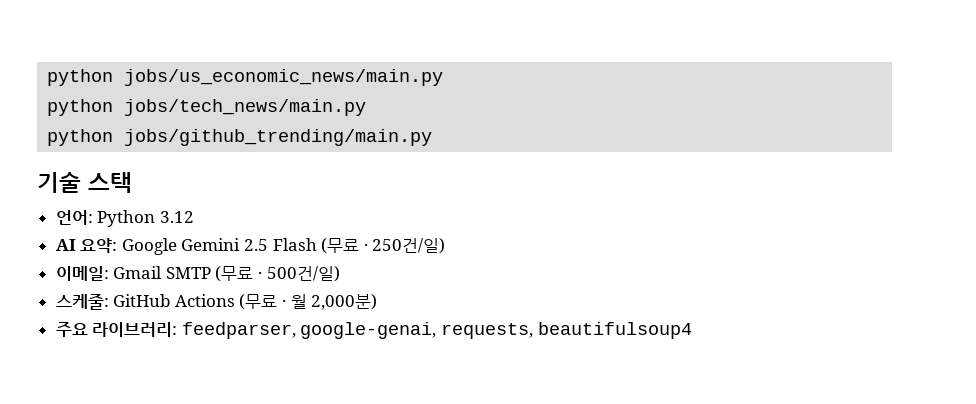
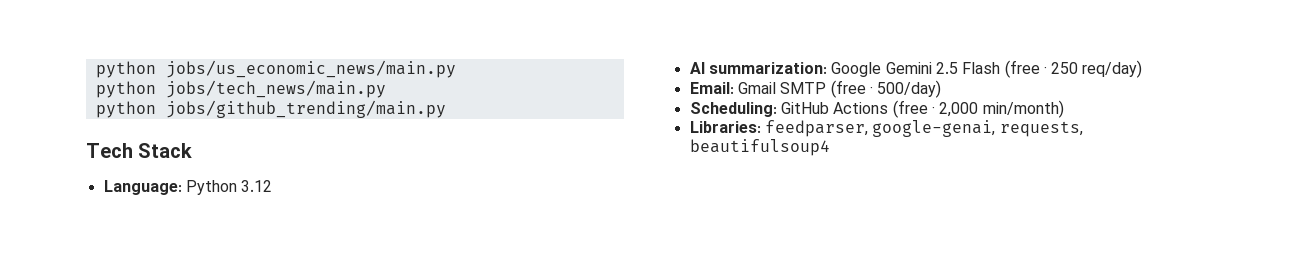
- 기술 스택
- 언어: Python 3.12
+ Tech Stack
+ Language: Python 3.12
- AI 요약: Google Gemini 2.5 Flash (무료 · 250건/일)
- 이메일: Gmail SMTP (무료 · 500건/일)
- 스케줄: GitHub Actions (무료 · 월 2,000분)
- 주요 라이브러리: feedparser, google-genai, requests, beautifulsoup4
+ AI summarization: Google Gemini 2.5 Flash (free · 250 req/day)
+ Email: Gmail SMTP (free · 500/day)
+ Scheduling: GitHub Actions (free · 2,000 min/month)
+ Libraries: feedparser, google-genai, requests, beautifulsoup4

